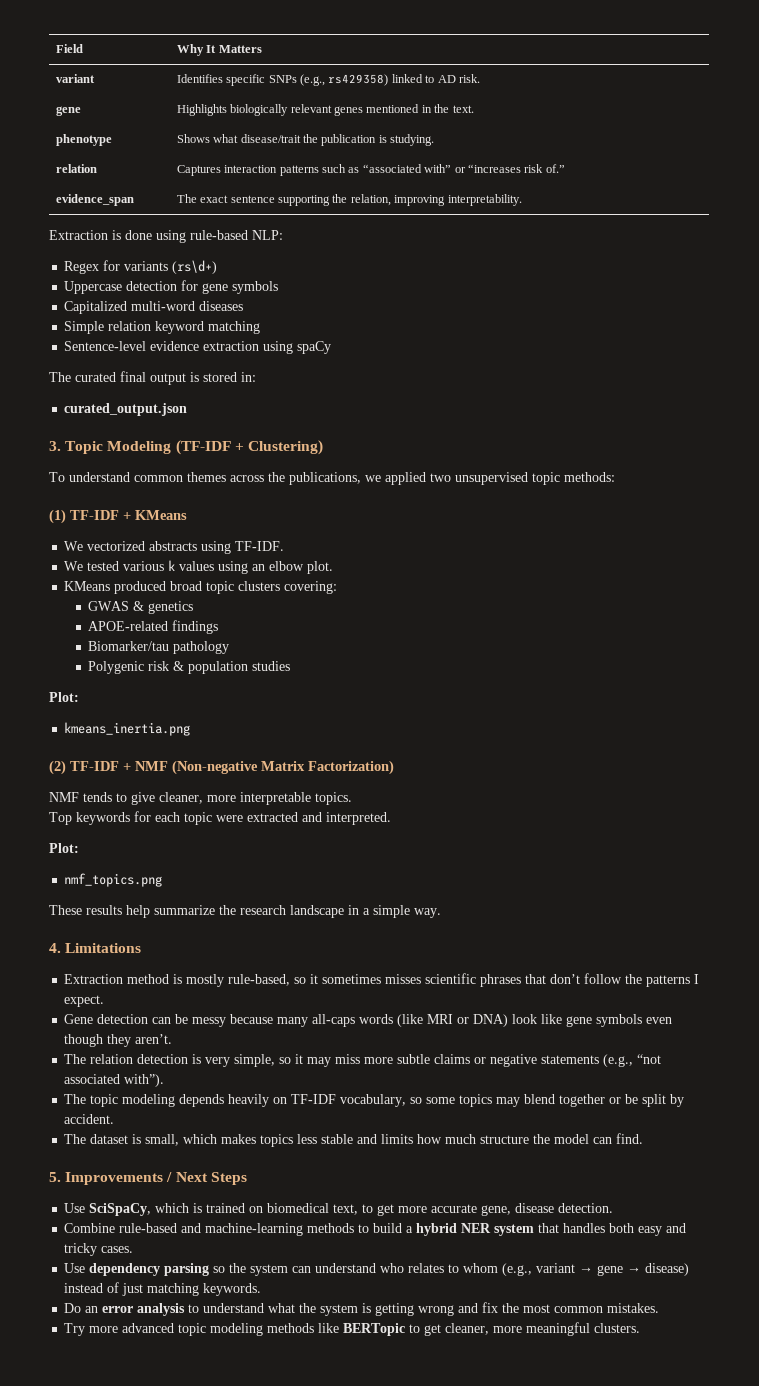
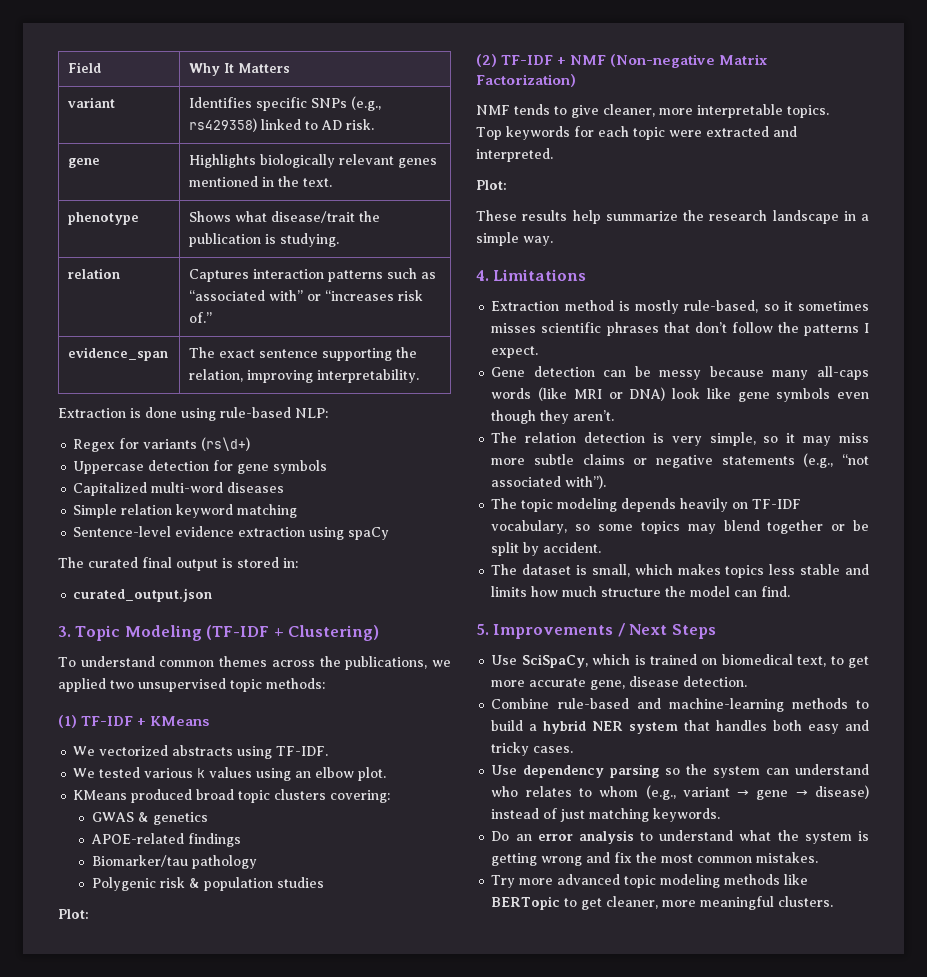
- kmeans_inertia.png
- nmf_topics.png

